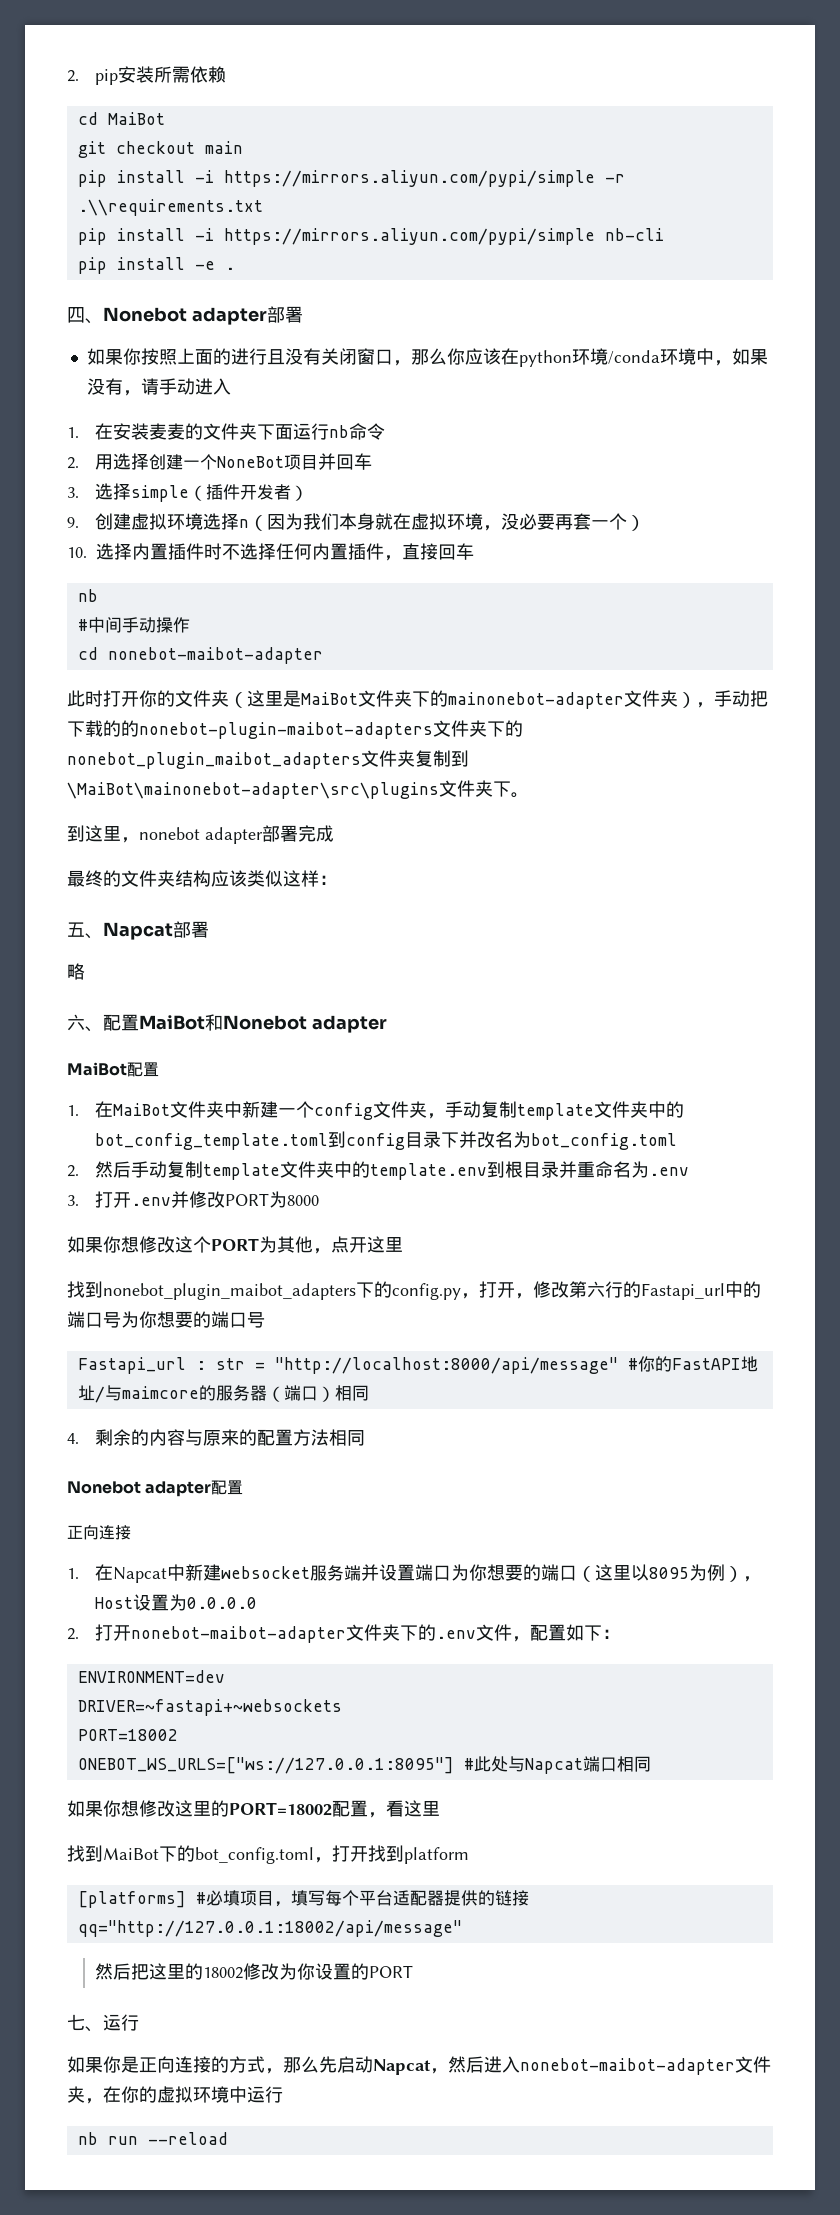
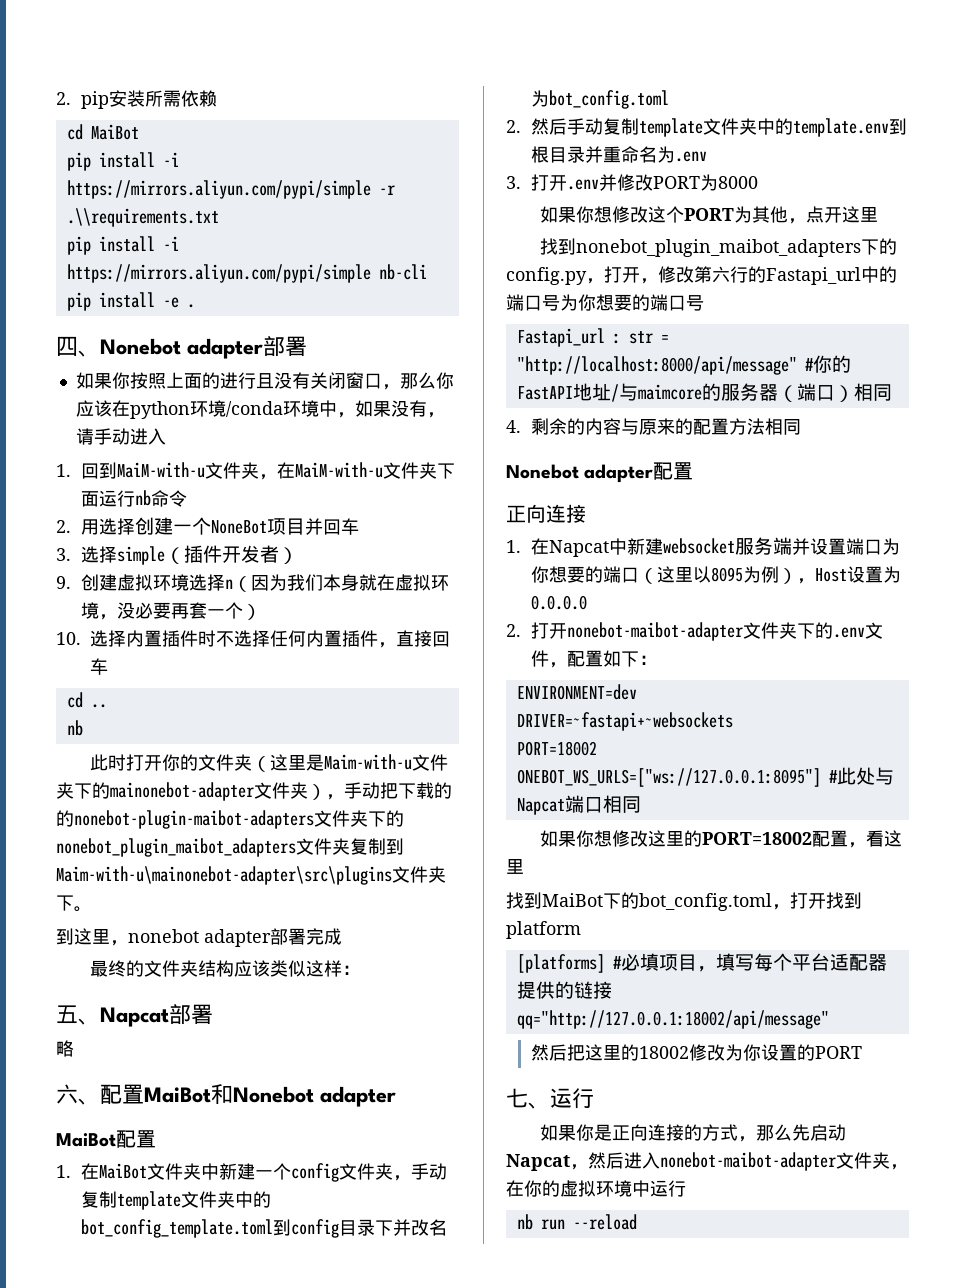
- git checkout main
- 1.在安装麦麦的文件夹下面运行nb命令
+ 1.回到MaiM-with-u文件夹，在MaiM-with-u文件夹下面运行nb命令
  10.选择内置插件时不选择任何内置插件，直接回车
+ cd ..
  nb
- #中间手动操作
- cd nonebot-maibot-adapter
- 此时打开你的文件夹（这里是MaiBot文件夹下的mainonebot-adapter文件夹），手动把下载的的nonebot-plugin-maibot-adapters文件夹下的nonebot_plugin_maibot_adapters文件夹复制到\MaiBot\mainonebot-adapter\src\plugins文件夹下。
+ 此时打开你的文件夹（这里是Maim-with-u文件夹下的mainonebot-adapter文件夹），手动把下载的的nonebot-plugin-maibot-adapters文件夹下的nonebot_plugin_maibot_adapters文件夹复制到Maim-with-u\mainonebot-adapter\src\plugins文件夹下。

